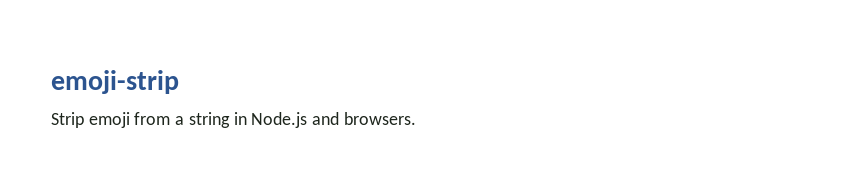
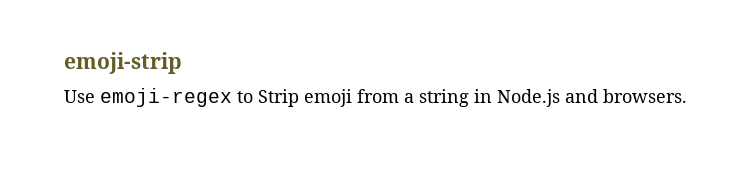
- Strip emoji from a string in Node.js and browsers.
+ Use emoji-regex to Strip emoji from a string in Node.js and browsers.

